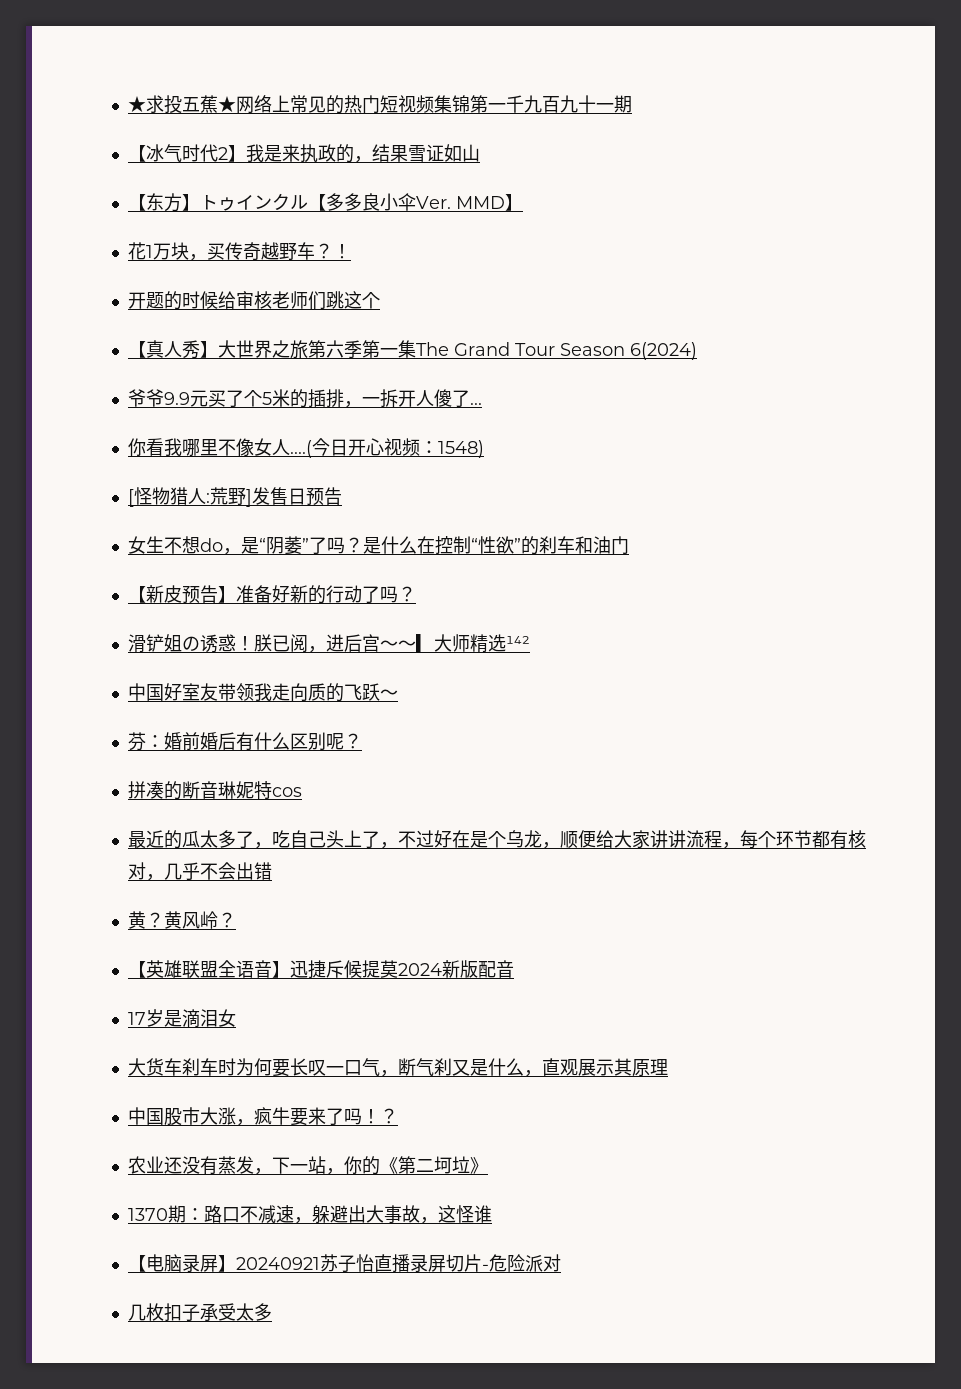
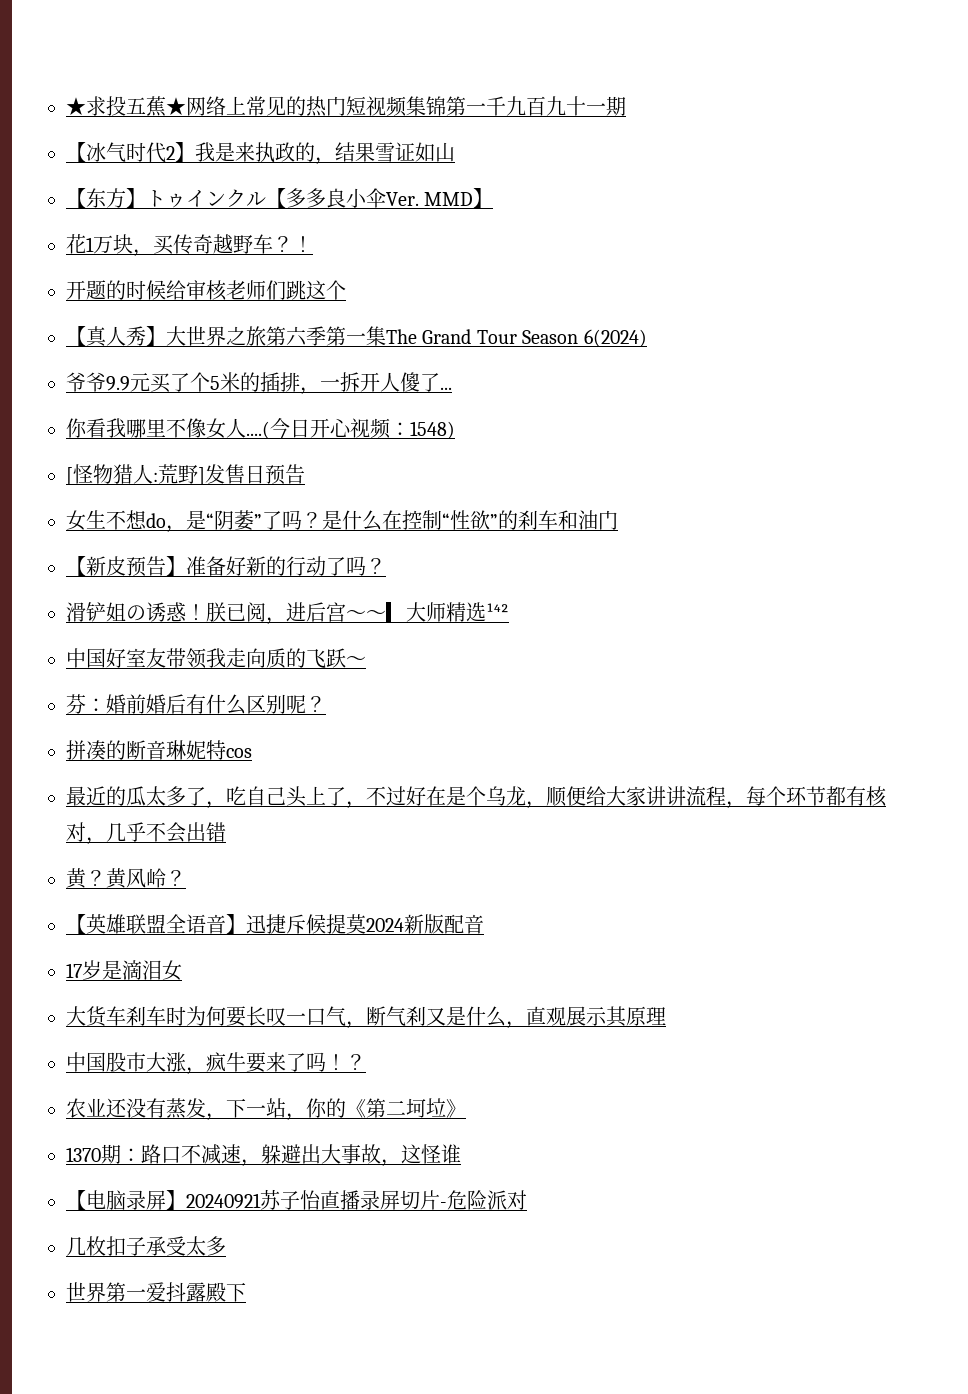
+ 世界第一爱抖露殿下

